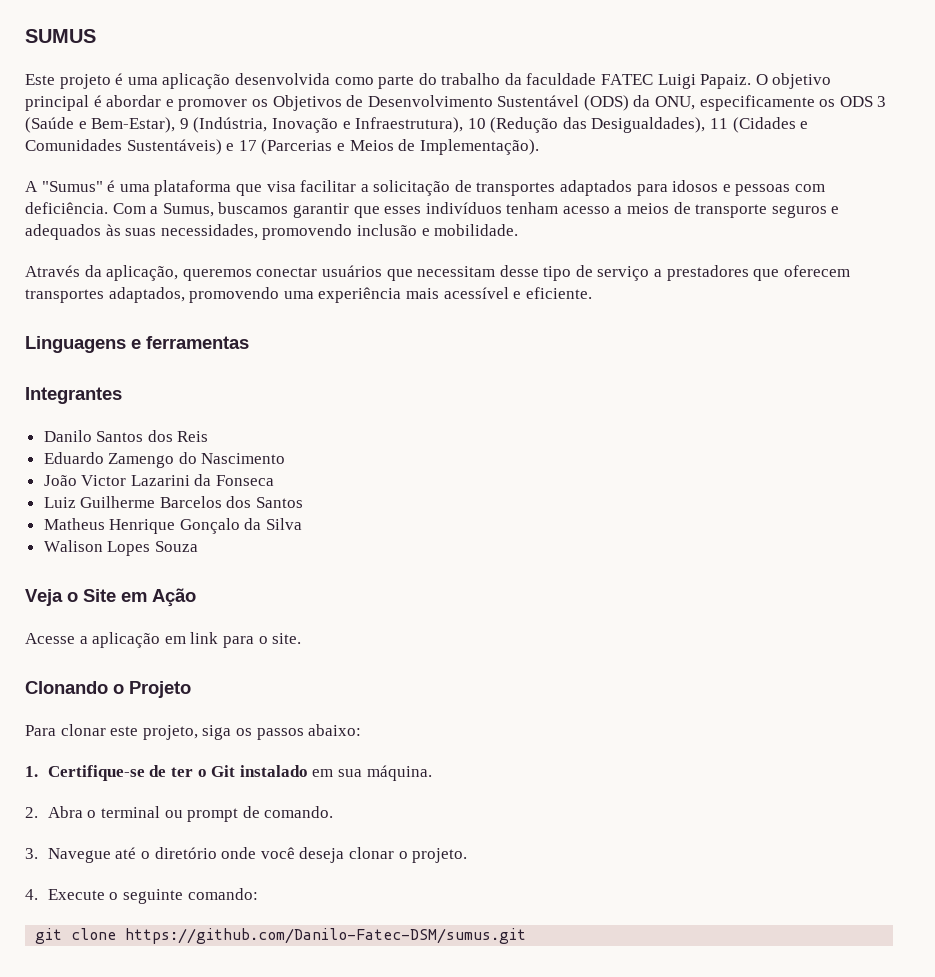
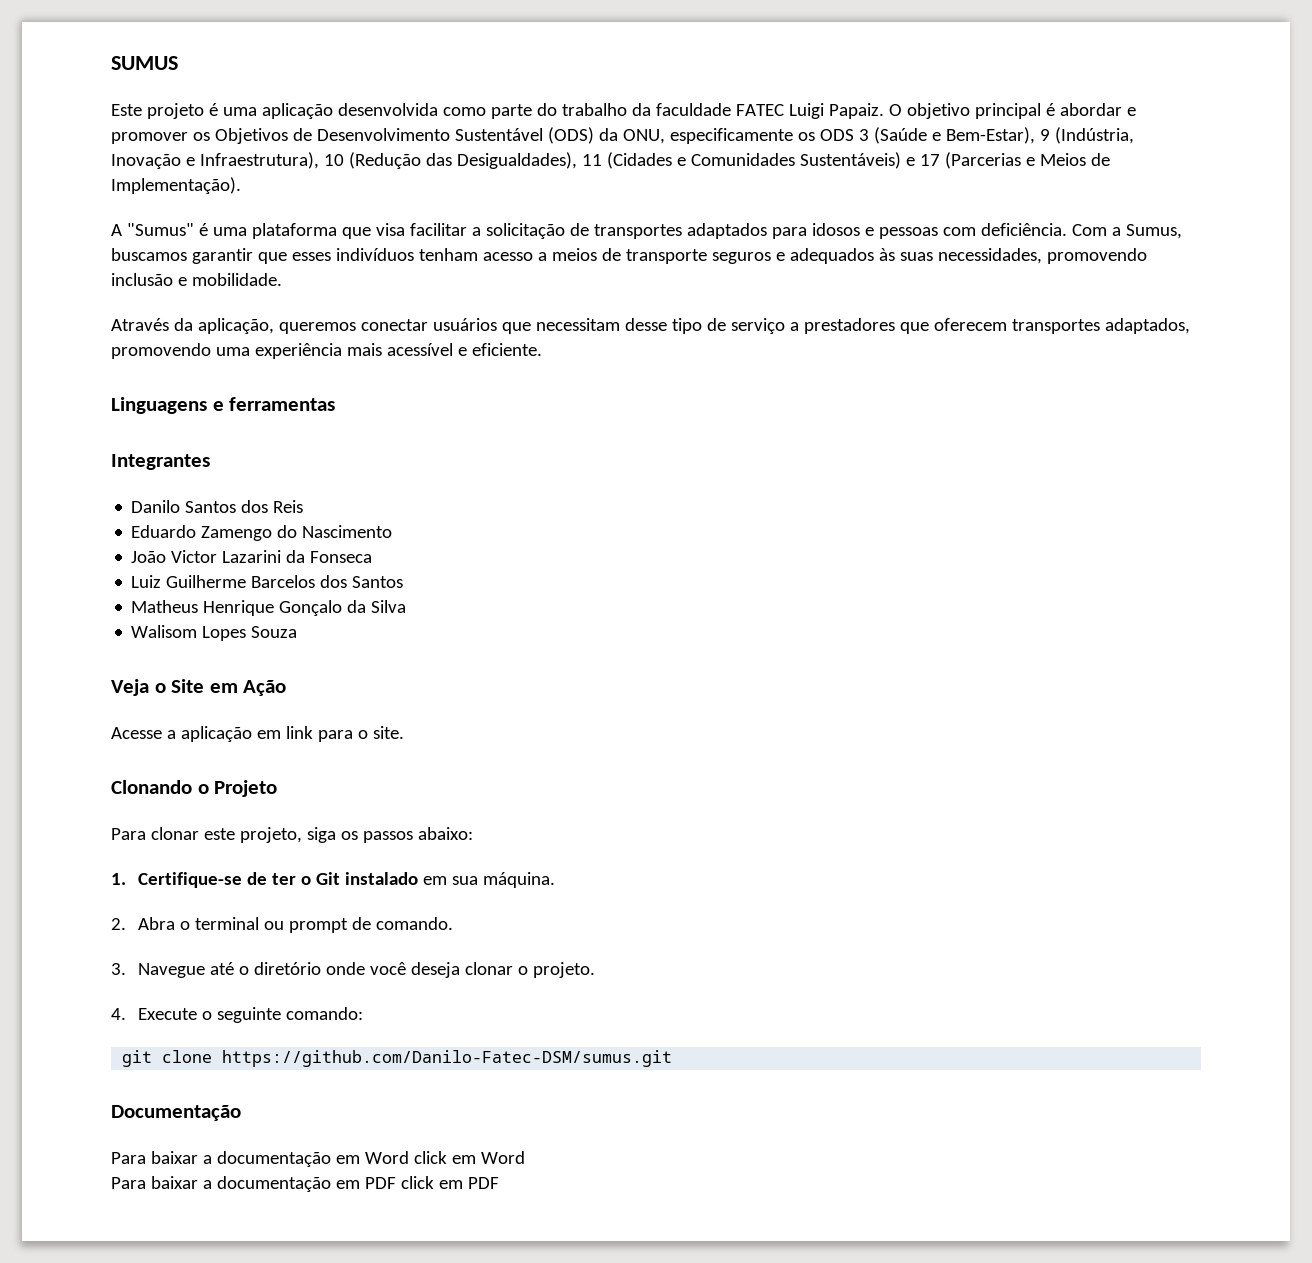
- Walison Lopes Souza
+ Walisom Lopes Souza
+ Documentação
+ Para baixar a documentação em Word click em Word
+ Para baixar a documentação em PDF click em PDF

